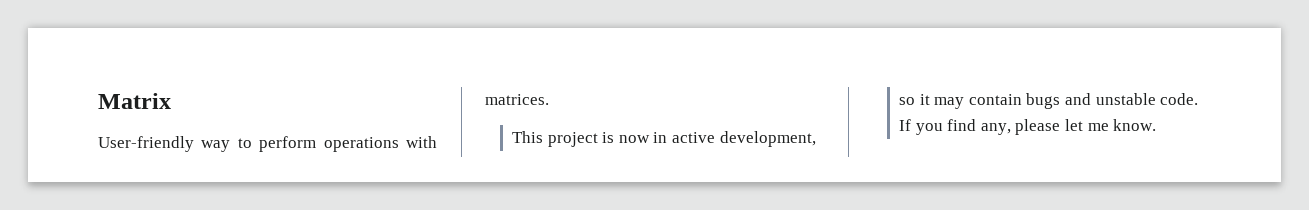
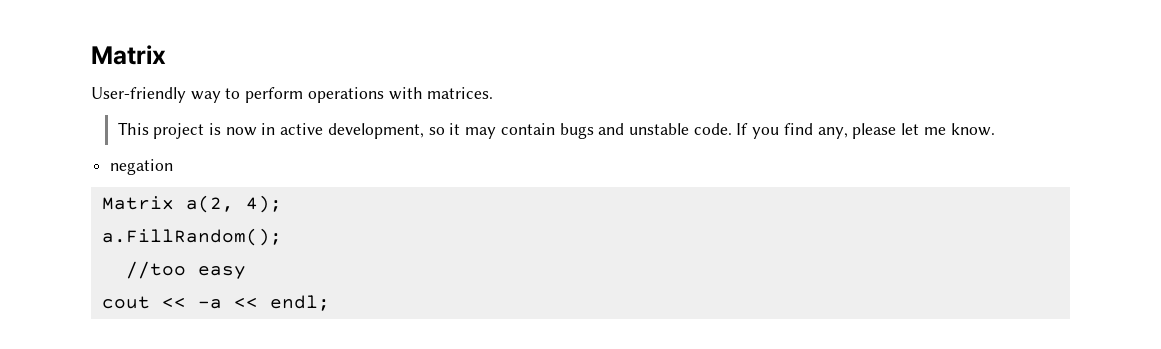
+ negation
+ Matrix a(2, 4);
+ a.FillRandom();
+ //too easy
+ cout << -a << endl;

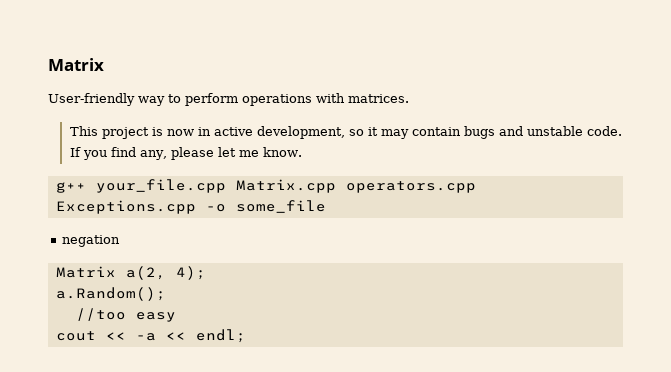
+ g++ your_file.cpp Matrix.cpp operators.cpp Exceptions.cpp -o some_file
- a.FillRandom();
+ a.Random();

